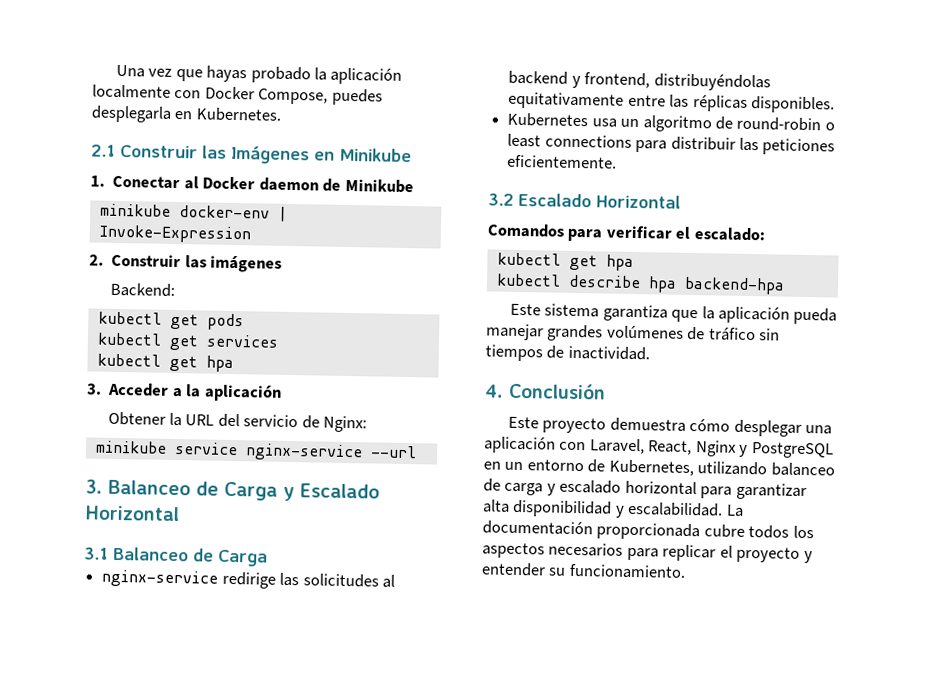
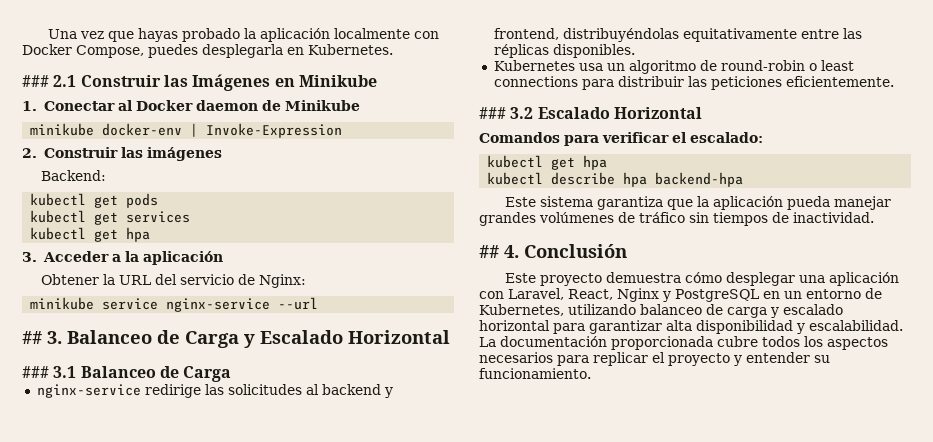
- 2.1 Construir las Imágenes en Minikube
+ ### 2.1 Construir las Imágenes en Minikube
- 3. Balanceo de Carga y Escalado Horizontal
+ ## 3. Balanceo de Carga y Escalado Horizontal
- 3.1 Balanceo de Carga
+ ### 3.1 Balanceo de Carga
- 3.2 Escalado Horizontal
+ ### 3.2 Escalado Horizontal
- 4. Conclusión
+ ## 4. Conclusión

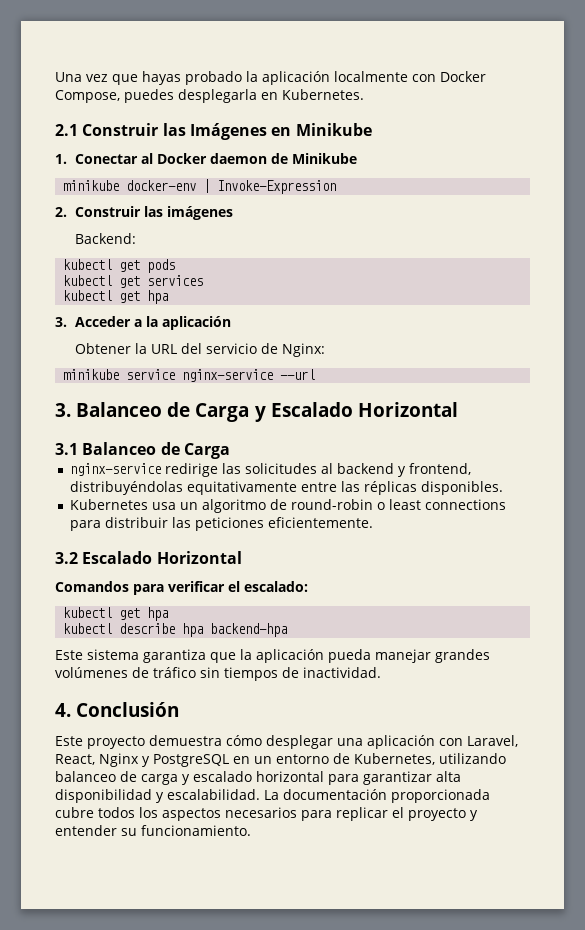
- ### 2.1 Construir las Imágenes en Minikube
+ 2.1 Construir las Imágenes en Minikube
- ## 3. Balanceo de Carga y Escalado Horizontal
+ 3. Balanceo de Carga y Escalado Horizontal
- ### 3.1 Balanceo de Carga
+ 3.1 Balanceo de Carga
- ### 3.2 Escalado Horizontal
+ 3.2 Escalado Horizontal
- ## 4. Conclusión
+ 4. Conclusión

